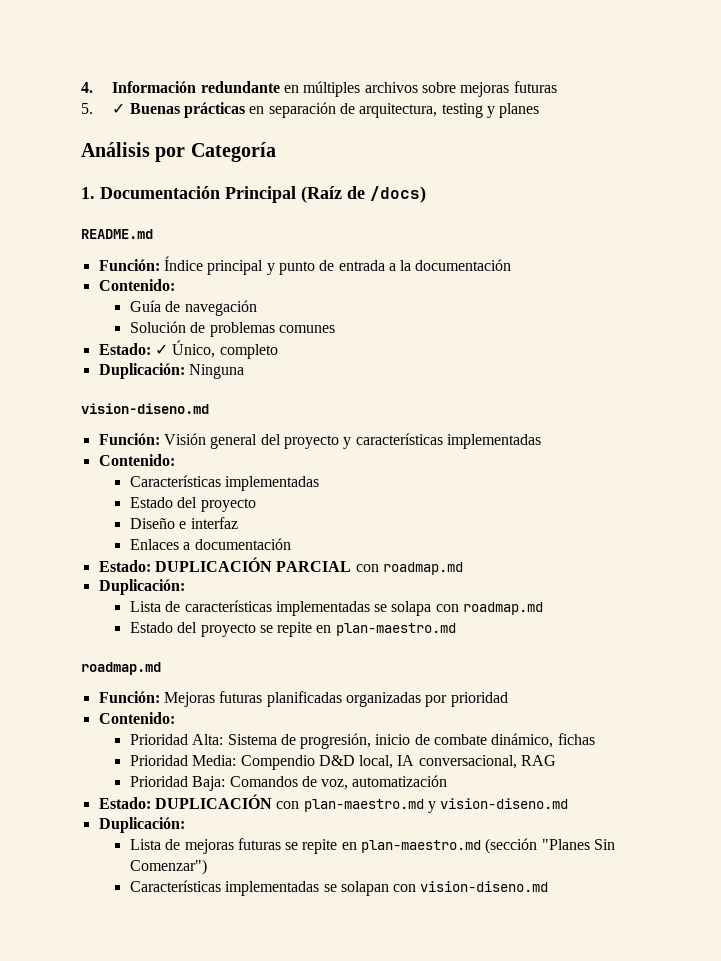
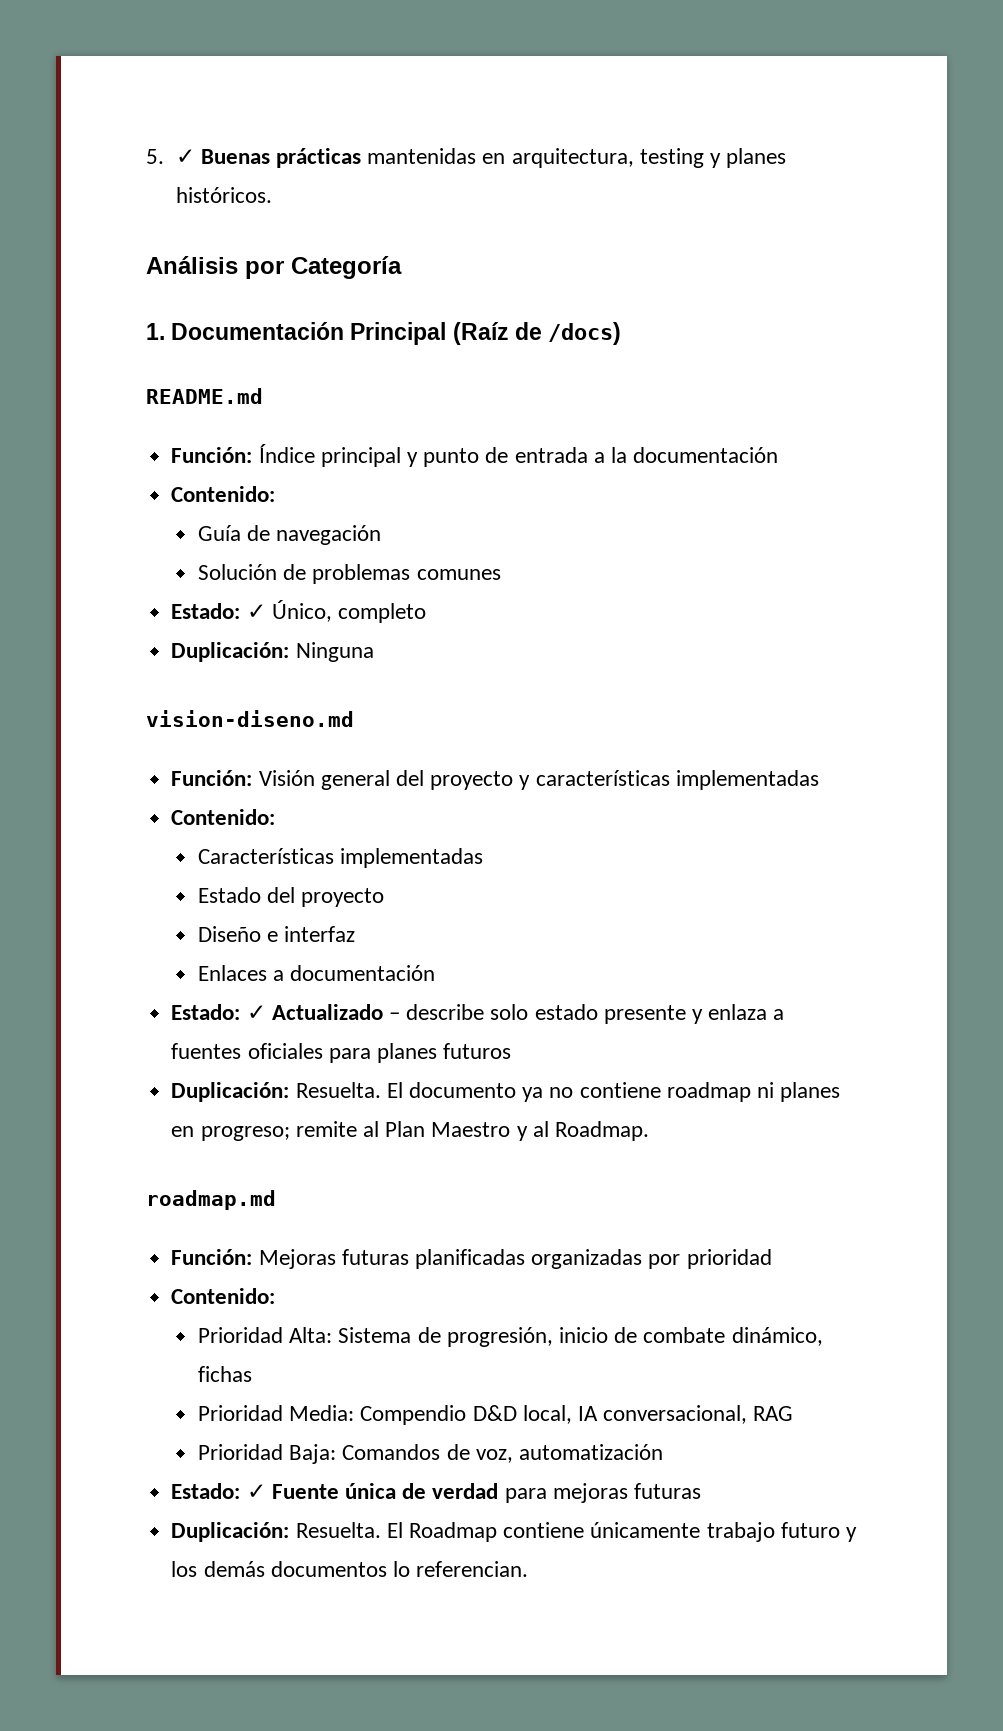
- 4. Información redundante en múltiples archivos sobre mejoras futuras
- 5. ✓ Buenas prácticas en separación de arquitectura, testing y planes
+ 5. ✓ Buenas prácticas mantenidas en arquitectura, testing y planes históricos.
- Estado: DUPLICACIÓN PARCIAL con roadmap.md
- Duplicación:
- Lista de características implementadas se solapa con roadmap.md
- Estado del proyecto se repite en plan-maestro.md
+ Estado: ✓ Actualizado – describe solo estado presente y enlaza a fuentes oficiales para planes futuros
+ Duplicación: Resuelta. El documento ya no contiene roadmap ni planes en progreso; remite al Plan Maestro y al Roadmap.
- Estado: DUPLICACIÓN con plan-maestro.md y vision-diseno.md
- Duplicación:
- Lista de mejoras futuras se repite en plan-maestro.md (sección "Planes Sin Comenzar")
- Características implementadas se solapan con vision-diseno.md
+ Estado: ✓ Fuente única de verdad para mejoras futuras
+ Duplicación: Resuelta. El Roadmap contiene únicamente trabajo futuro y los demás documentos lo referencian.

